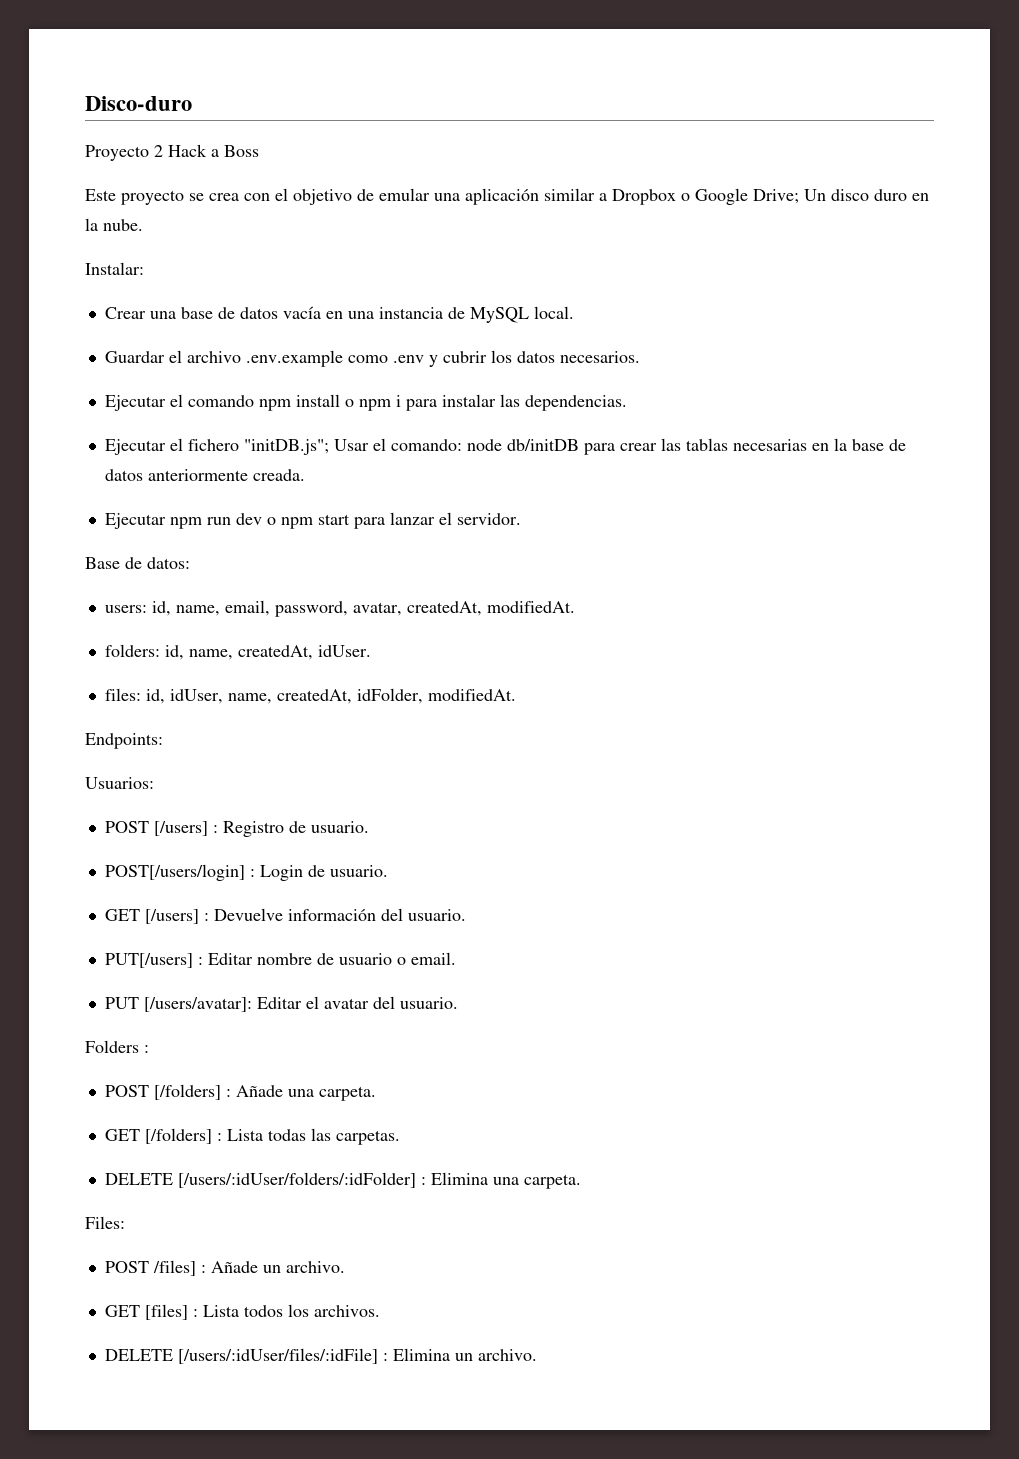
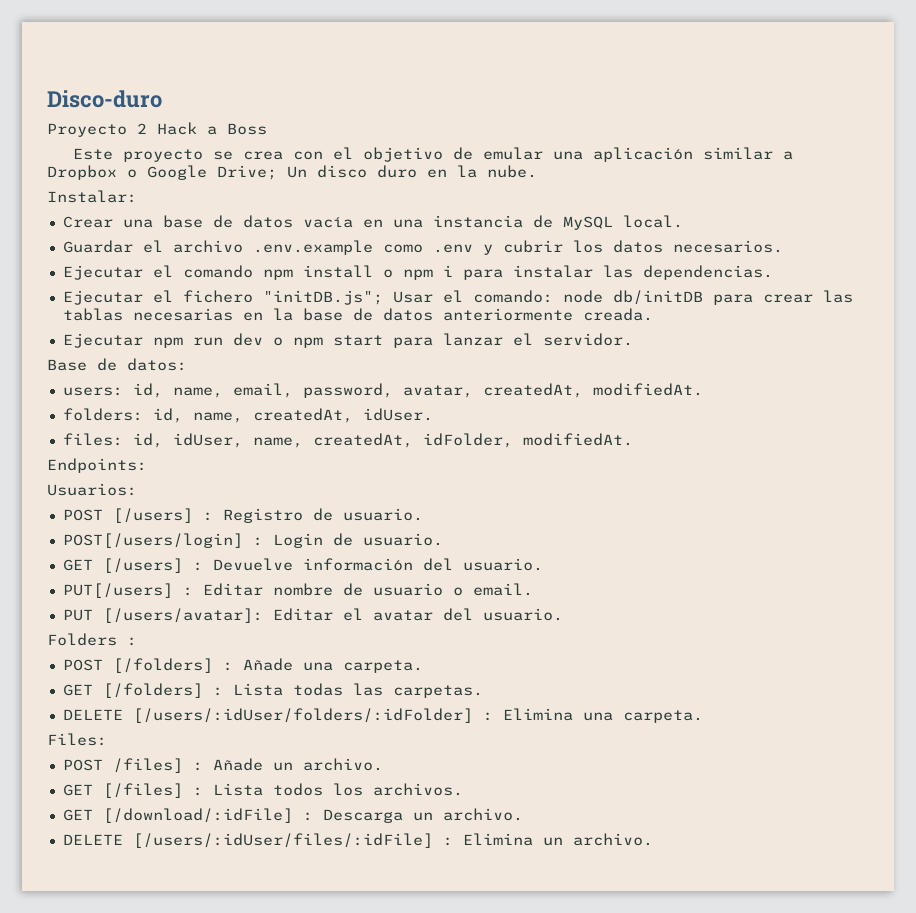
- GET [files] : Lista todos los archivos.
+ GET [/files] : Lista todos los archivos.
+ GET [/download/:idFile] : Descarga un archivo.

